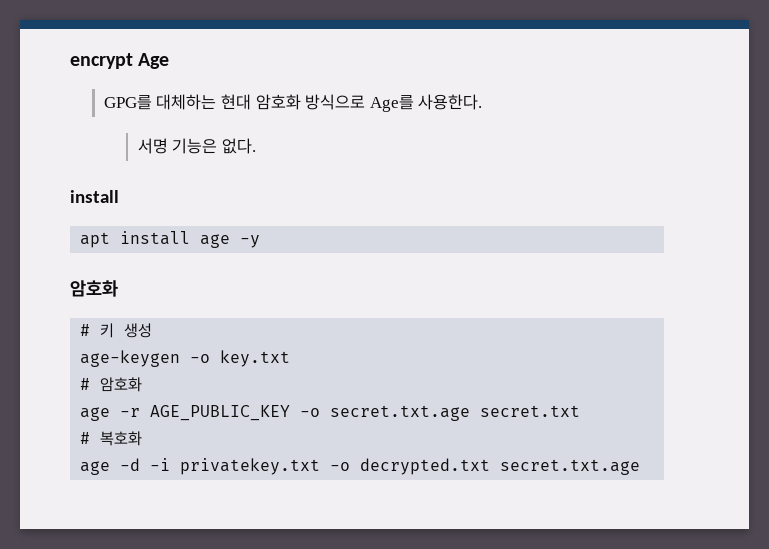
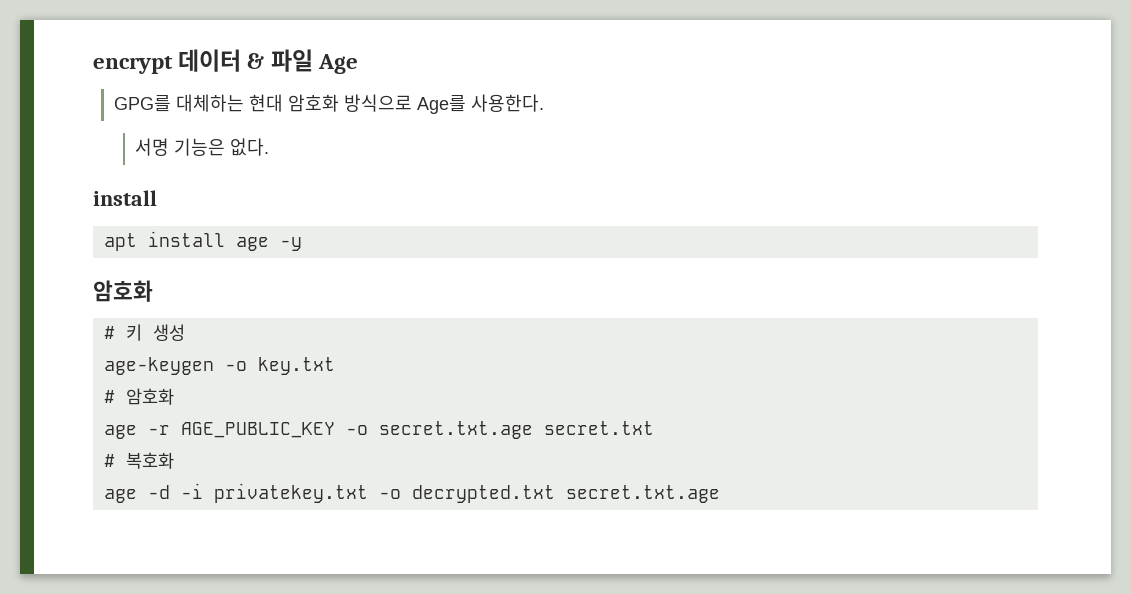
- encrypt Age
+ encrypt 데이터 & 파일 Age

